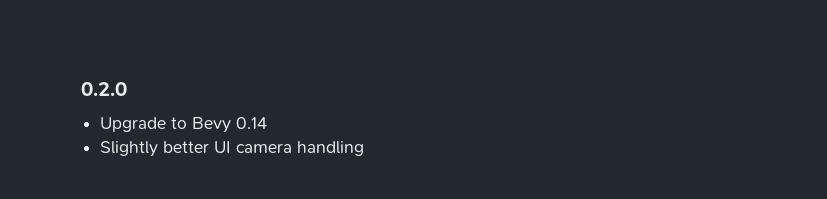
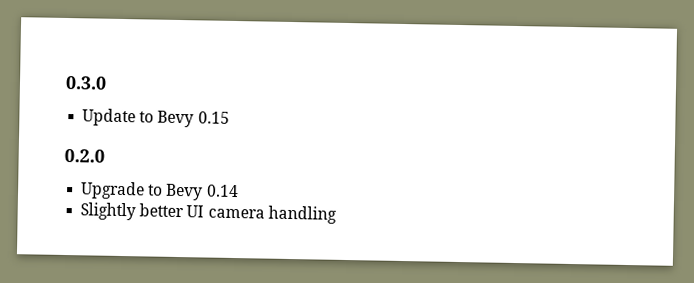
+ 0.3.0
+ Update to Bevy 0.15

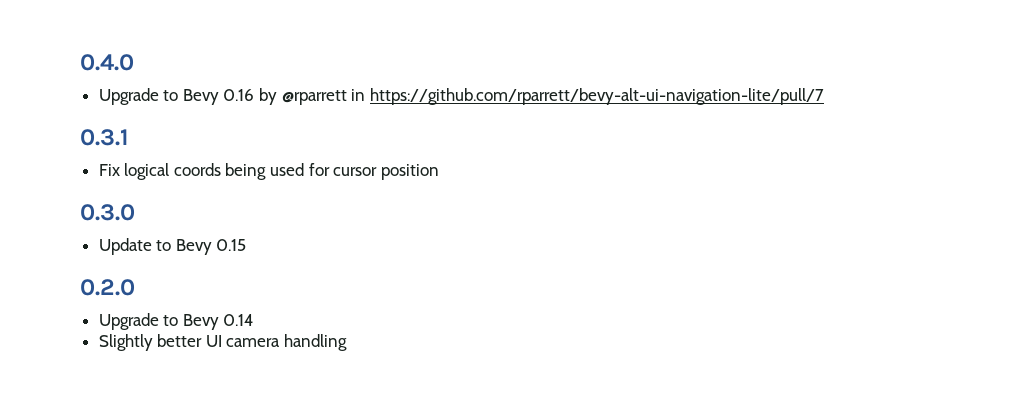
+ 0.4.0
+ Upgrade to Bevy 0.16 by @rparrett in https://github.com/rparrett/bevy-alt-ui-navigation-lite/pull/7
+ 0.3.1
+ Fix logical coords being used for cursor position

